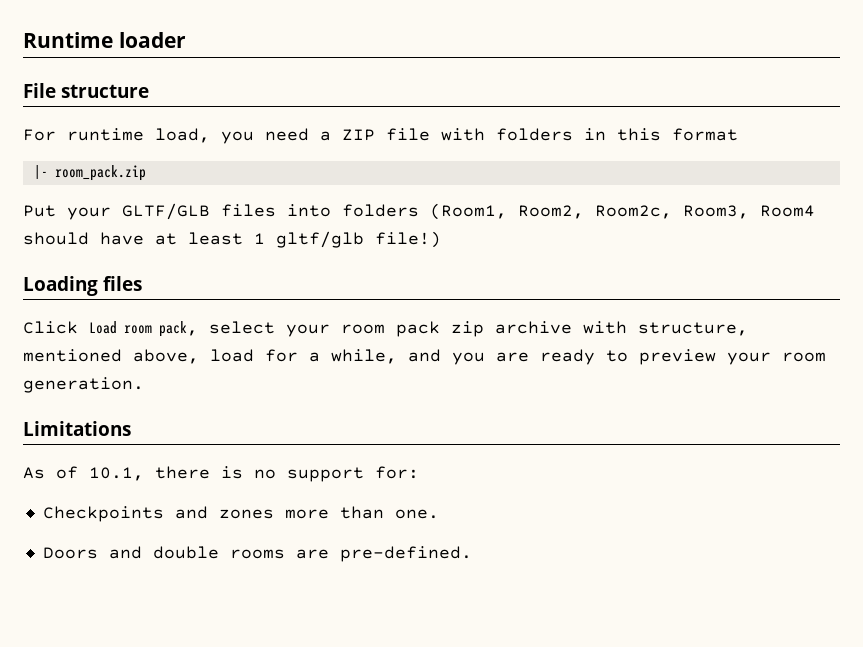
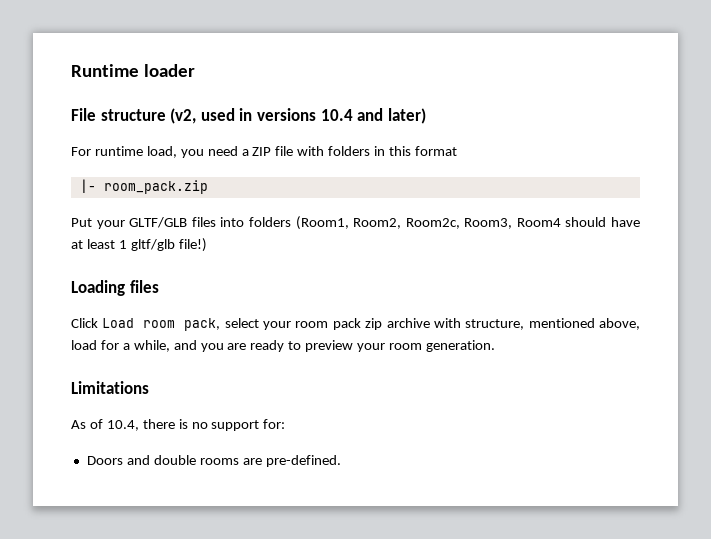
- File structure
+ File structure (v2, used in versions 10.4 and later)
- As of 10.1, there is no support for:
+ As of 10.4, there is no support for:
- Checkpoints and zones more than one.

